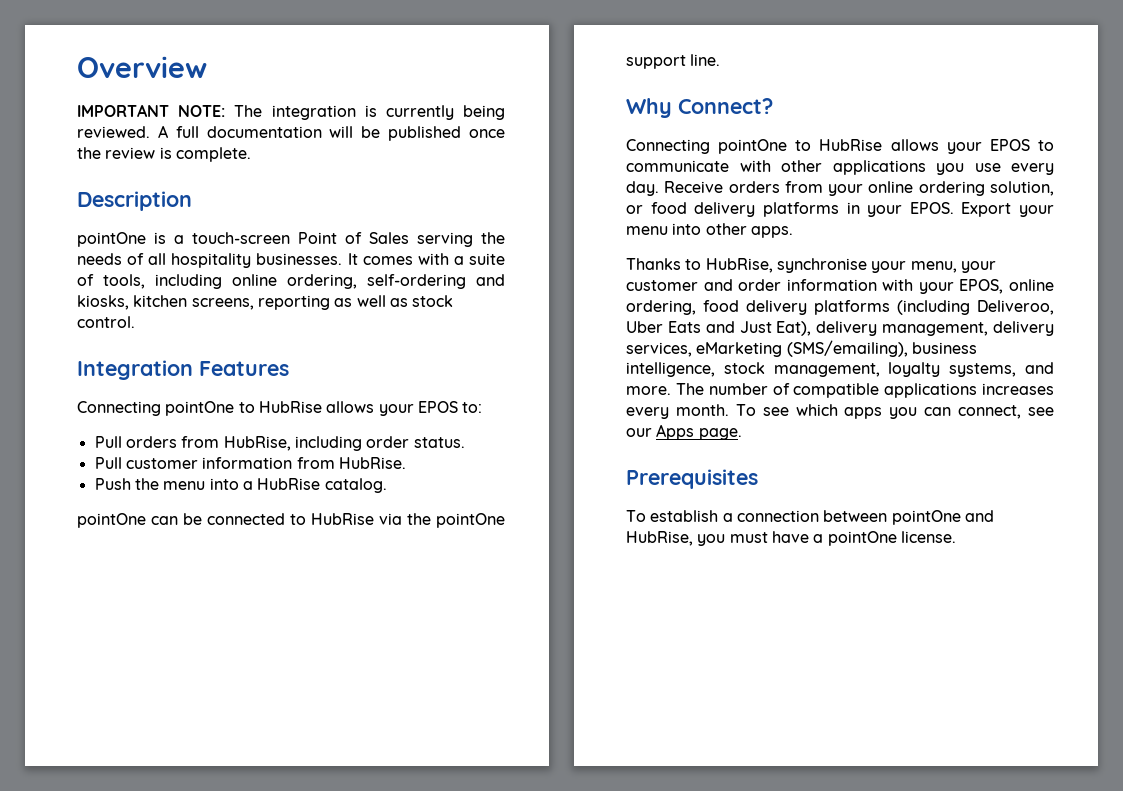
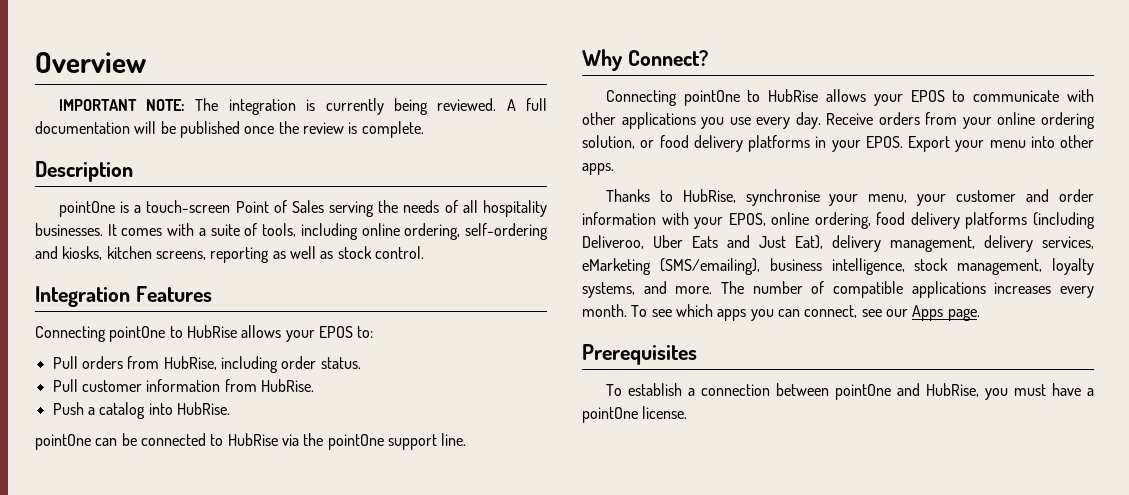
- Push the menu into a HubRise catalog.
+ Push a catalog into HubRise.

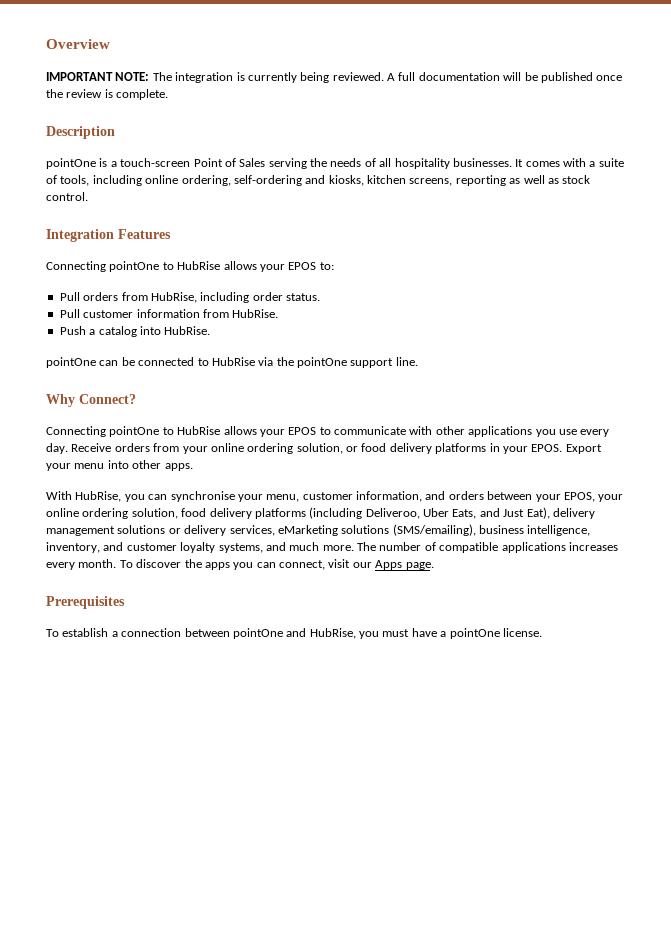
- Thanks to HubRise, synchronise your menu, your customer and order information with your EPOS, online ordering, food delivery platforms (including Deliveroo, Uber Eats and Just Eat), delivery management, delivery services, eMarketing (SMS/emailing), business intelligence, stock management, loyalty systems, and more.
+ With HubRise, you can synchronise your menu, customer information, and orders between your EPOS, your online ordering solution, food delivery platforms (including Deliveroo, Uber Eats, and Just Eat), delivery management solutions or delivery services, eMarketing solutions (SMS/emailing), business intelligence, inventory, and customer loyalty systems, and much more.
- To see which apps you can connect, see our Apps page.
+ To discover the apps you can connect, visit our Apps page.

